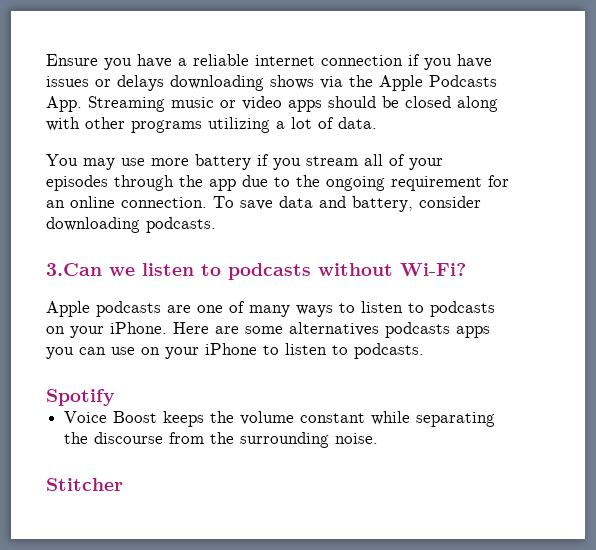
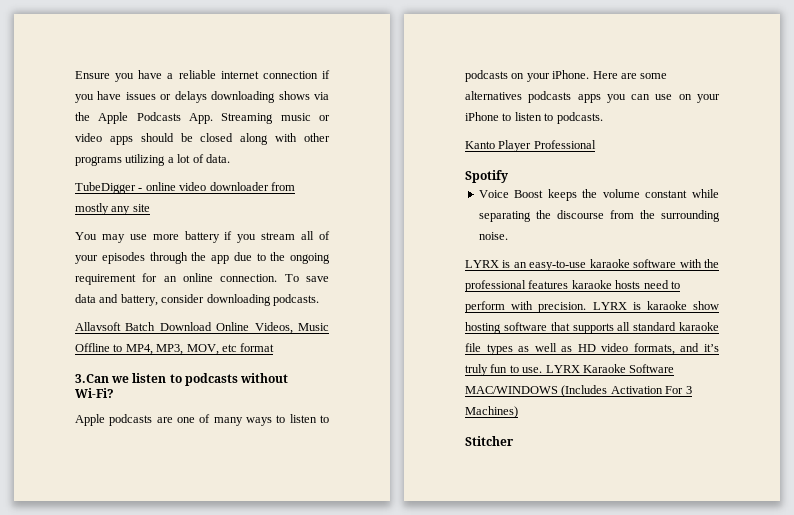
+ TubeDigger - online video downloader from mostly any site
+ Allavsoft Batch Download Online Videos, Music Offline to MP4, MP3, MOV, etc format
+ Kanto Player Professional
+ LYRX is an easy-to-use karaoke software with the professional features karaoke hosts need to perform with precision. LYRX is karaoke show hosting software that supports all standard karaoke file types as well as HD video formats, and it’s truly fun to use. LYRX Karaoke Software MAC/WINDOWS (Includes Activation For 3 Machines)

